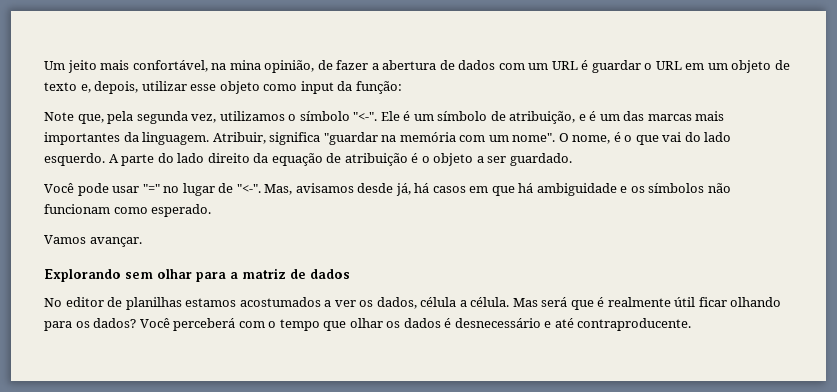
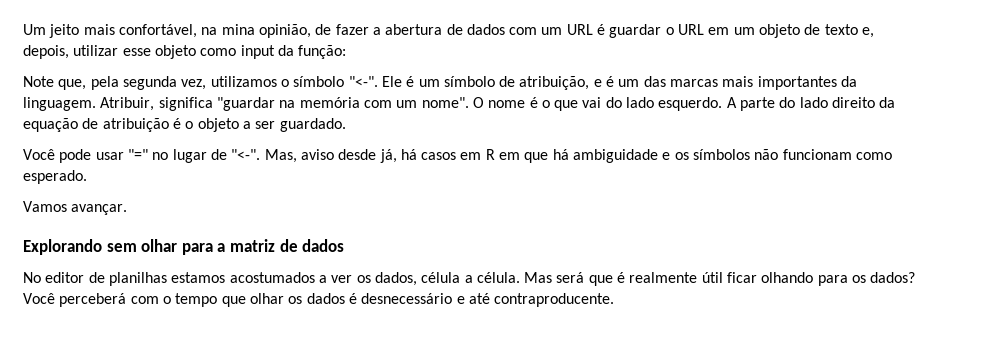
- O nome, é o que vai do lado esquerdo.
+ O nome é o que vai do lado esquerdo.
- Mas, avisamos desde já, há casos em que há ambiguidade e os símbolos não funcionam como esperado.
+ Mas, aviso desde já, há casos em R em que há ambiguidade e os símbolos não funcionam como esperado.

